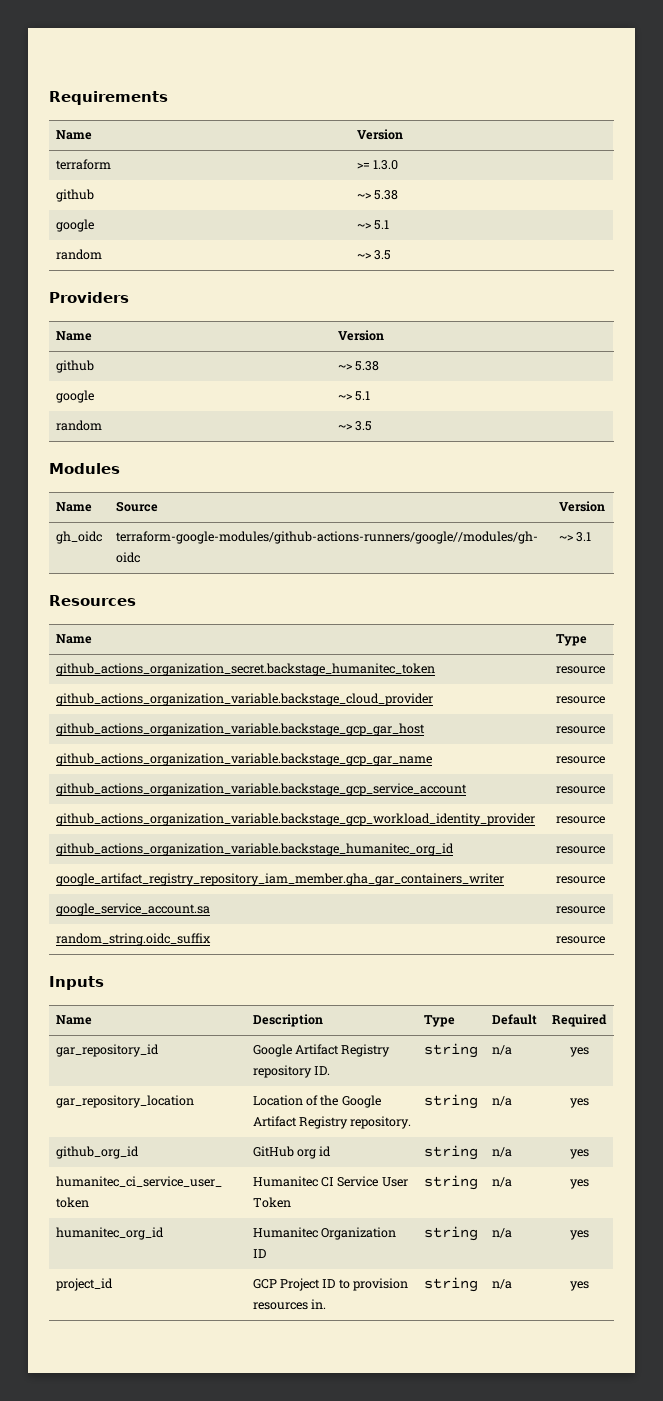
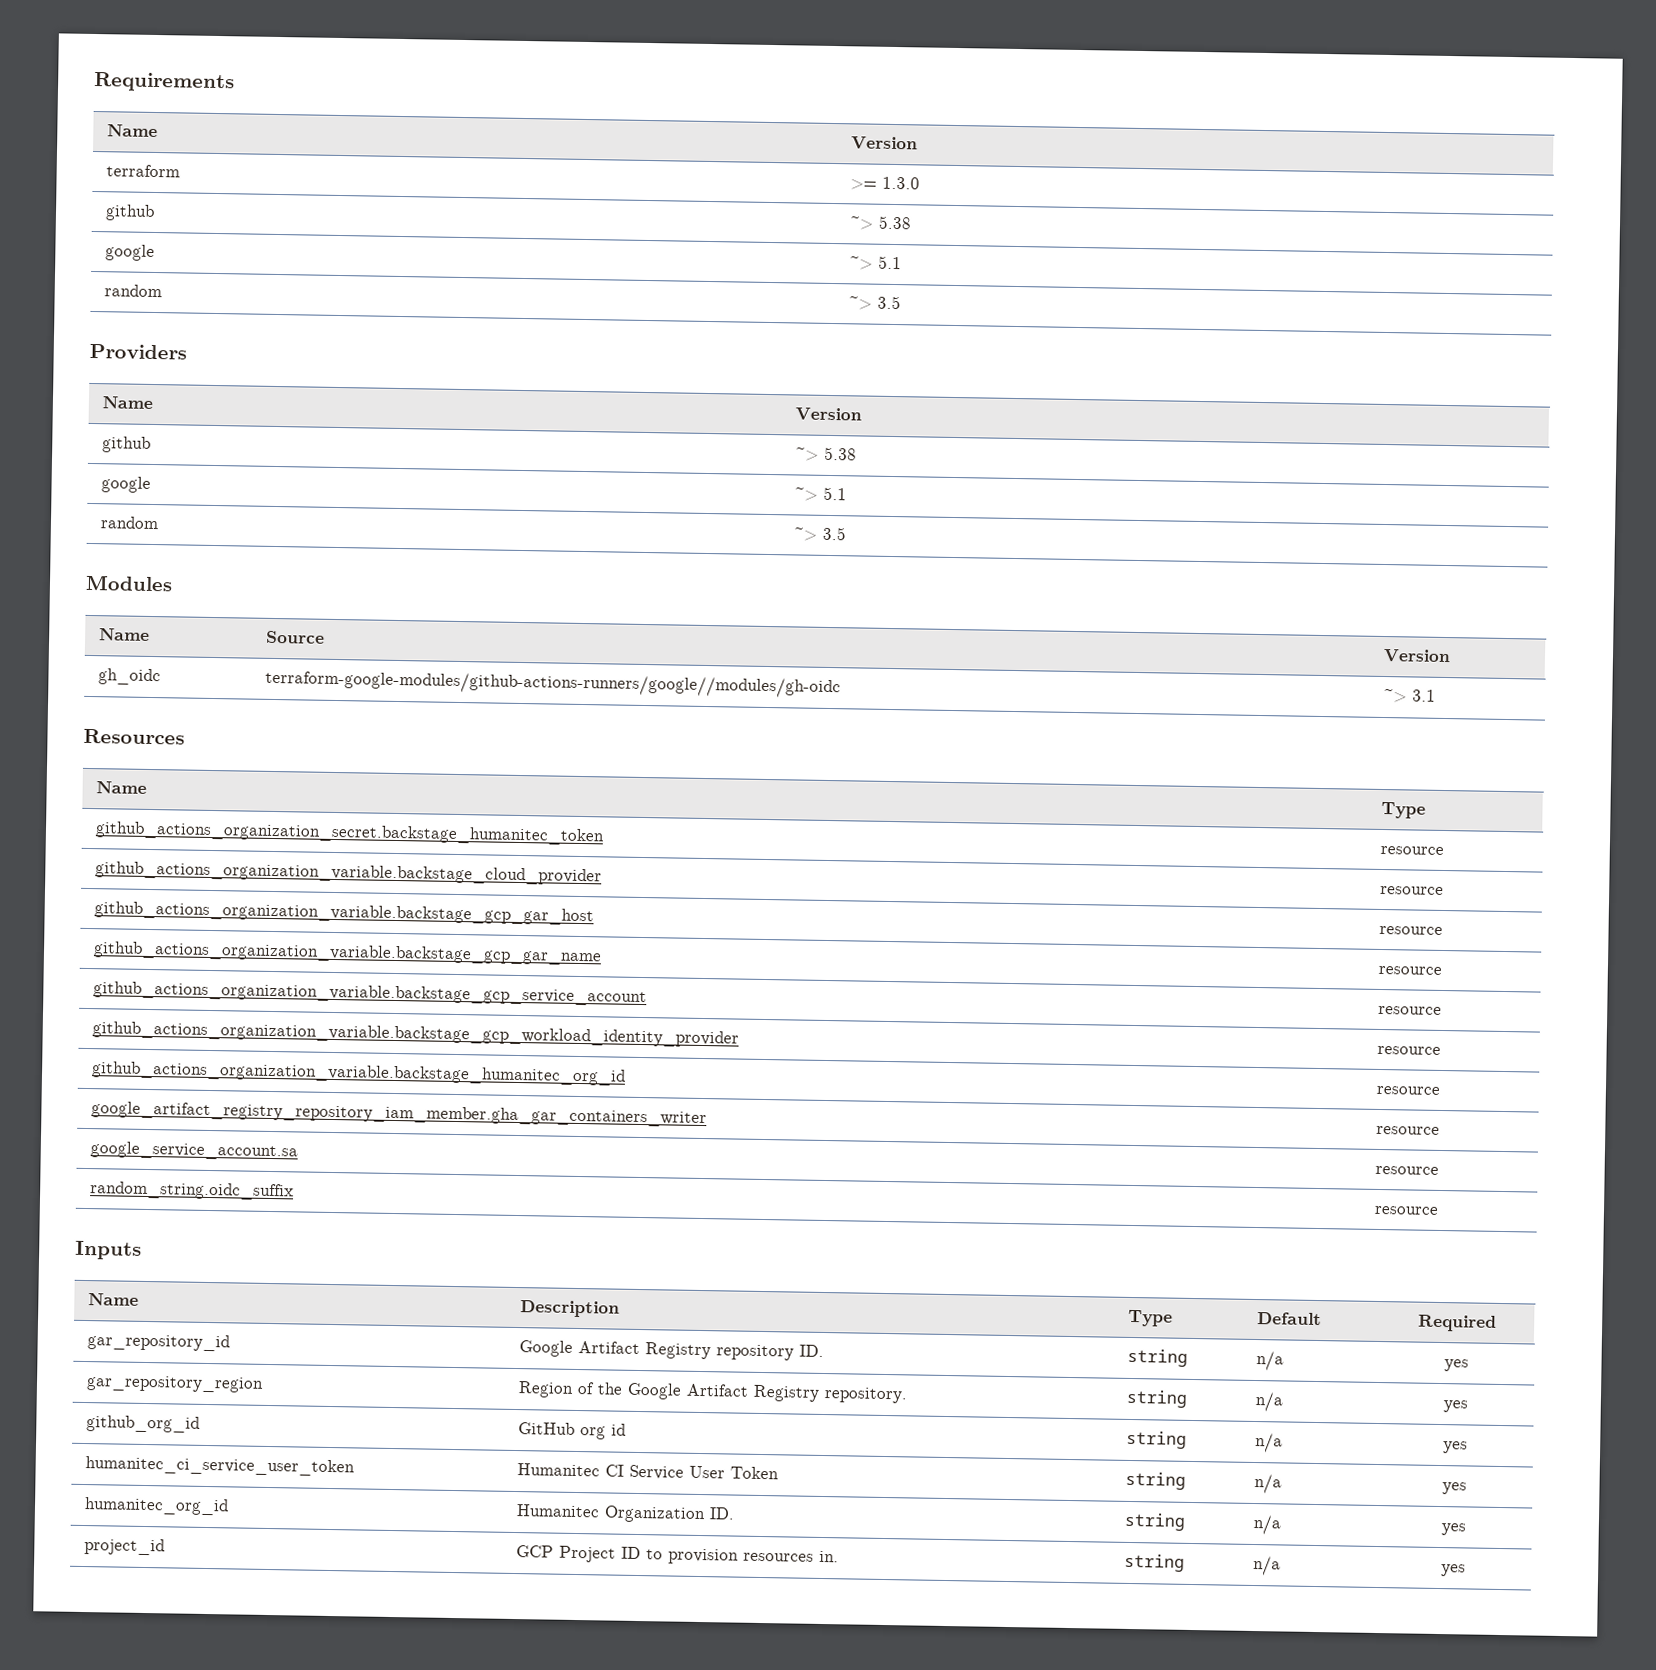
- gar_repository_location | Location of the Google Artifact Registry repository. | string | n/a | yes
+ gar_repository_region | Region of the Google Artifact Registry repository. | string | n/a | yes
- humanitec_org_id | Humanitec Organization ID | string | n/a | yes
+ humanitec_org_id | Humanitec Organization ID. | string | n/a | yes

